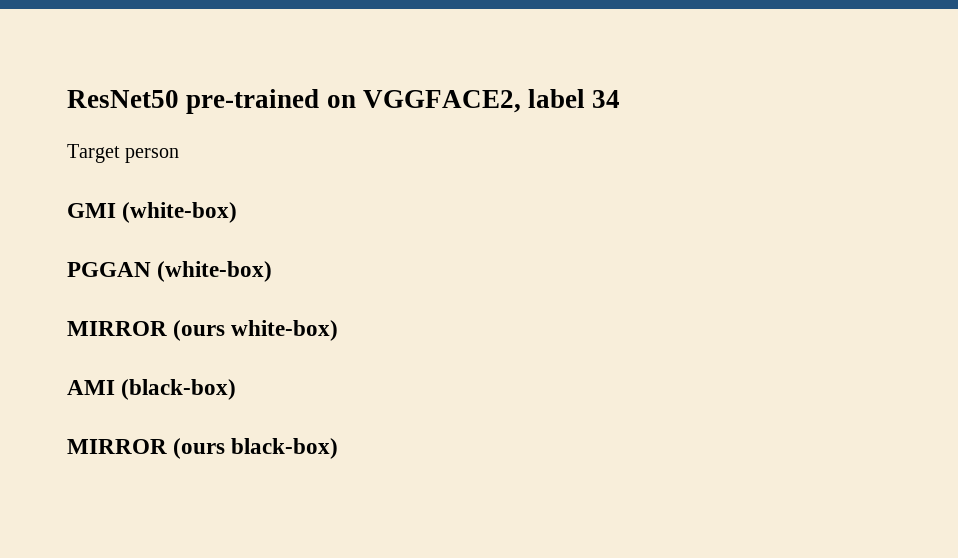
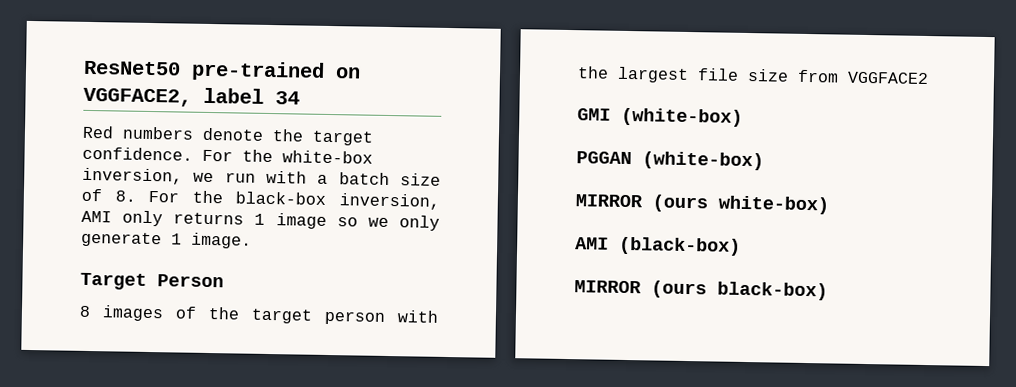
- Target person
+ Red numbers denote the target confidence. For the white-box inversion, we run with a batch size of 8. For the black-box inversion, AMI only returns 1 image so we only generate 1 image.
+ Target Person
+ 8 images of the target person with the largest file size from VGGFACE2

